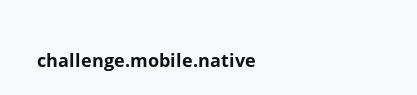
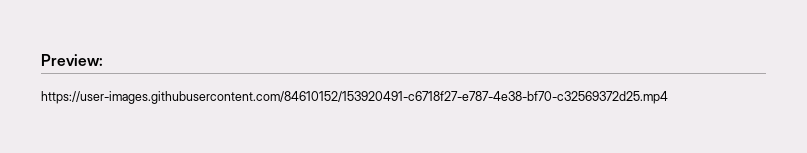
- challenge.mobile.native
+ Preview:
+ https://user-images.githubusercontent.com/84610152/153920491-c6718f27-e787-4e38-bf70-c32569372d25.mp4

